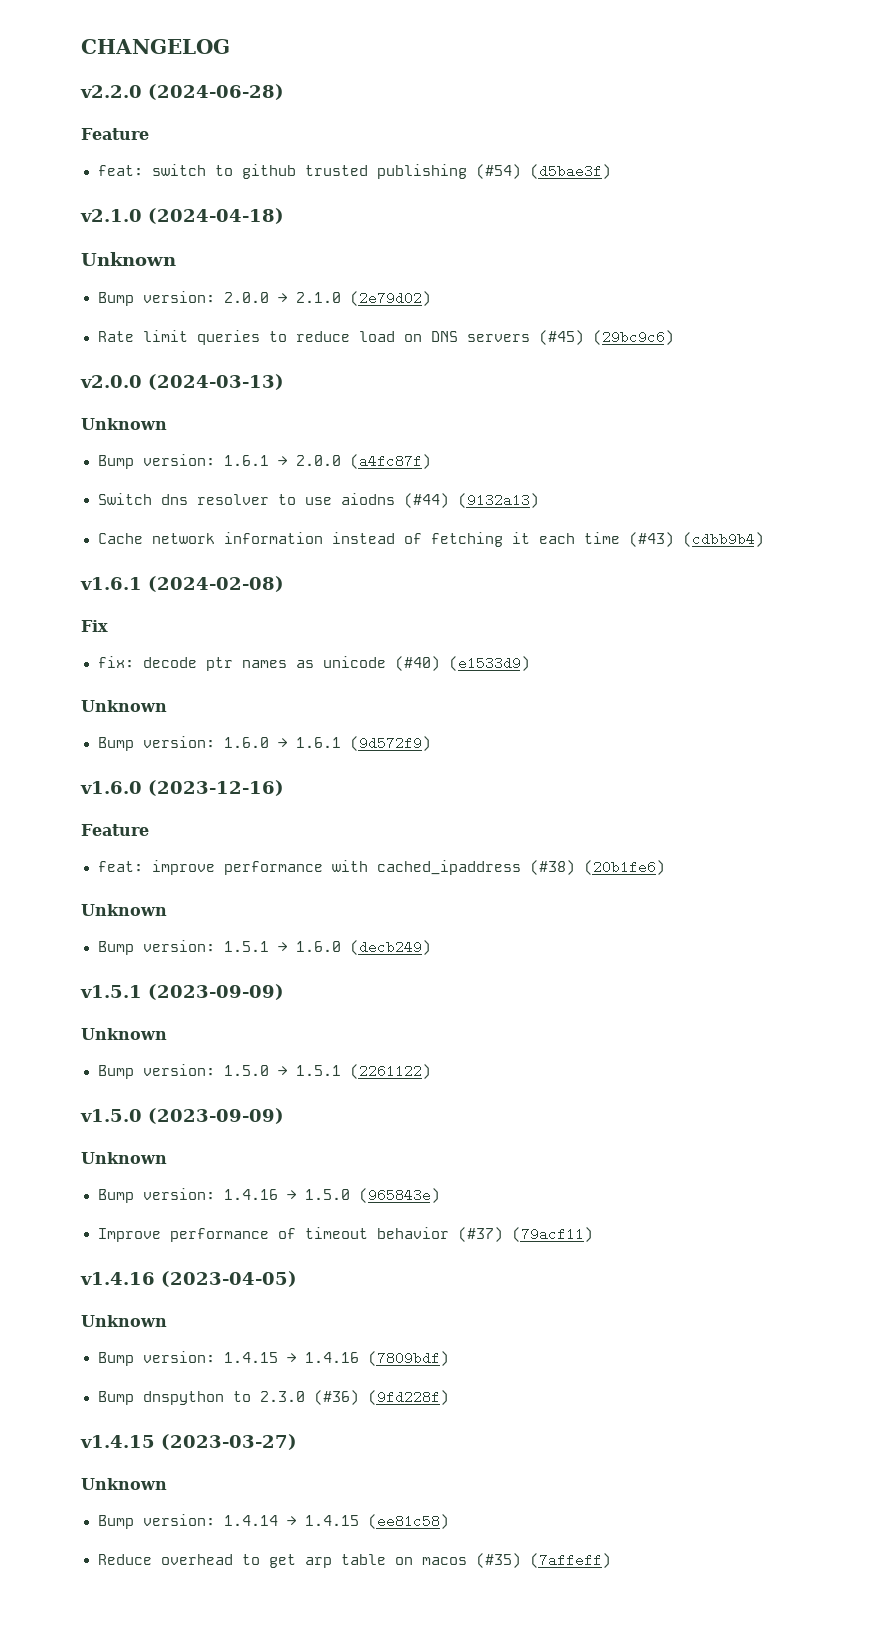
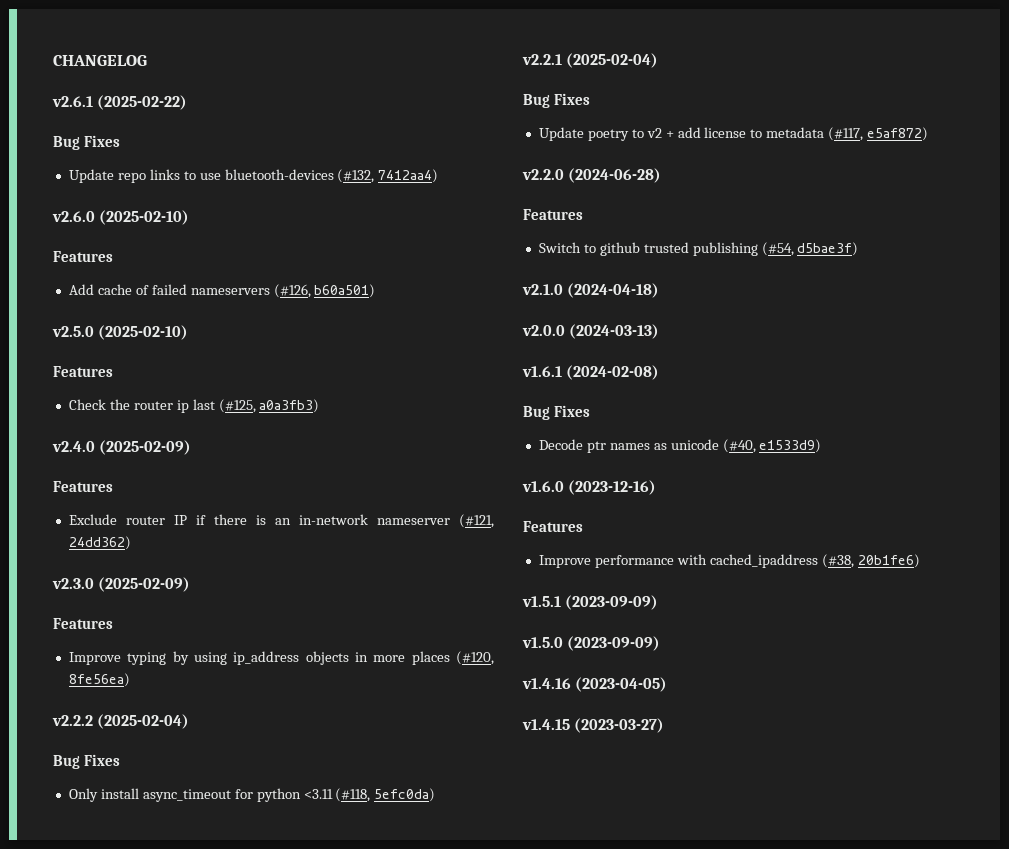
+ v2.6.1 (2025-02-22)
+ Bug Fixes
+ Update repo links to use bluetooth-devices (#132, 7412aa4)
+ v2.6.0 (2025-02-10)
+ Features
+ Add cache of failed nameservers (#126, b60a501)
+ v2.5.0 (2025-02-10)
+ Features
+ Check the router ip last (#125, a0a3fb3)
+ v2.4.0 (2025-02-09)
+ Features
+ Exclude router IP if there is an in-network nameserver (#121, 24dd362)
+ v2.3.0 (2025-02-09)
+ Features
+ Improve typing by using ip_address objects in more places (#120, 8fe56ea)
+ v2.2.2 (2025-02-04)
+ Bug Fixes
+ Only install async_timeout for python <3.11 (#118, 5efc0da)
+ v2.2.1 (2025-02-04)
+ Bug Fixes
+ Update poetry to v2 + add license to metadata (#117, e5af872)
  v2.2.0 (2024-06-28)
- Feature
- feat: switch to github trusted publishing (#54) (d5bae3f)
+ Features
+ Switch to github trusted publishing (#54, d5bae3f)
  v2.1.0 (2024-04-18)
- Unknown
- Bump version: 2.0.0 → 2.1.0 (2e79d02)
- Rate limit queries to reduce load on DNS servers (#45) (29bc9c6)
  v2.0.0 (2024-03-13)
- Unknown
- Bump version: 1.6.1 → 2.0.0 (a4fc87f)
- Switch dns resolver to use aiodns (#44) (9132a13)
- Cache network information instead of fetching it each time (#43) (cdbb9b4)
  v1.6.1 (2024-02-08)
- Fix
- fix: decode ptr names as unicode (#40) (e1533d9)
- Unknown
- Bump version: 1.6.0 → 1.6.1 (9d572f9)
+ Bug Fixes
+ Decode ptr names as unicode (#40, e1533d9)
  v1.6.0 (2023-12-16)
- Feature
- feat: improve performance with cached_ipaddress (#38) (20b1fe6)
- Unknown
- Bump version: 1.5.1 → 1.6.0 (decb249)
+ Features
+ Improve performance with cached_ipaddress (#38, 20b1fe6)
  v1.5.1 (2023-09-09)
- Unknown
- Bump version: 1.5.0 → 1.5.1 (2261122)
  v1.5.0 (2023-09-09)
- Unknown
- Bump version: 1.4.16 → 1.5.0 (965843e)
- Improve performance of timeout behavior (#37) (79acf11)
  v1.4.16 (2023-04-05)
- Unknown
- Bump version: 1.4.15 → 1.4.16 (7809bdf)
- Bump dnspython to 2.3.0 (#36) (9fd228f)
  v1.4.15 (2023-03-27)
- Unknown
- Bump version: 1.4.14 → 1.4.15 (ee81c58)
- Reduce overhead to get arp table on macos (#35) (7affeff)

